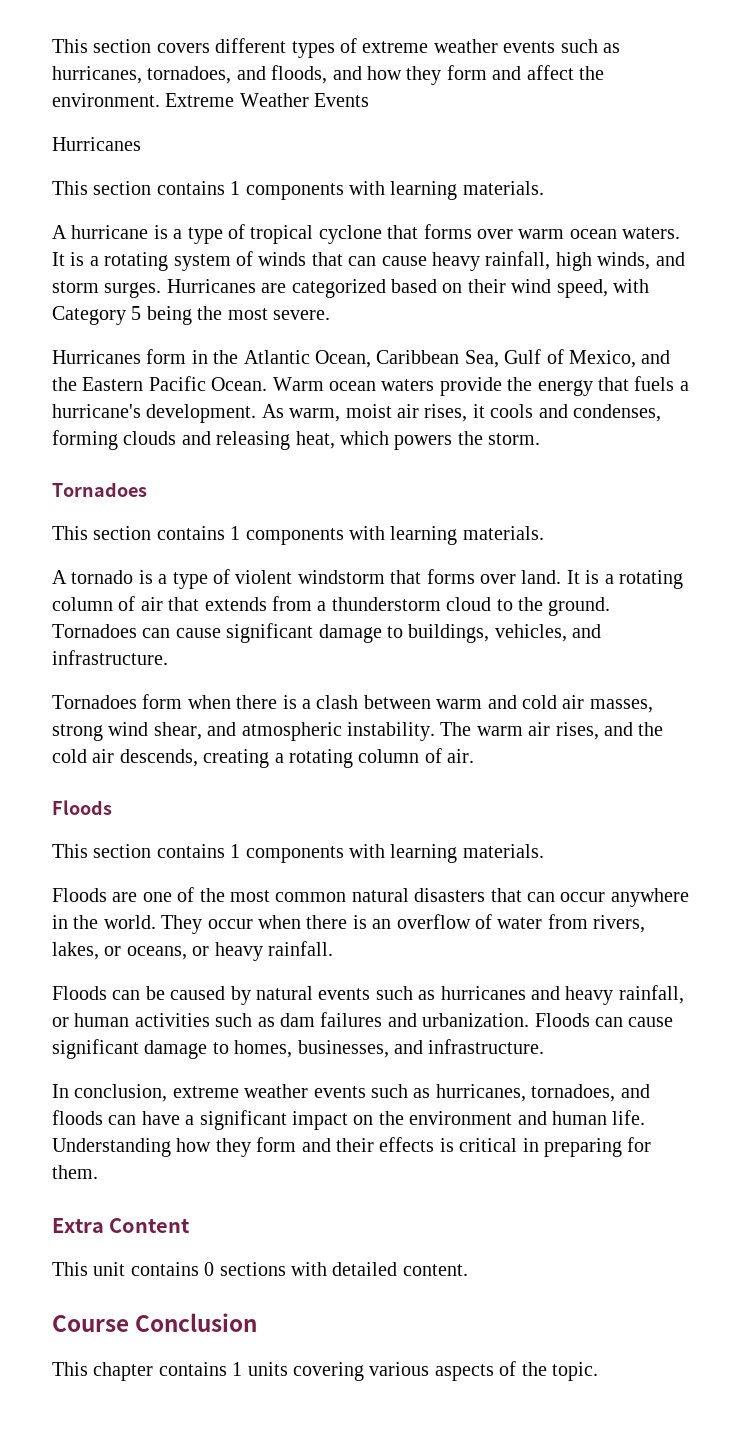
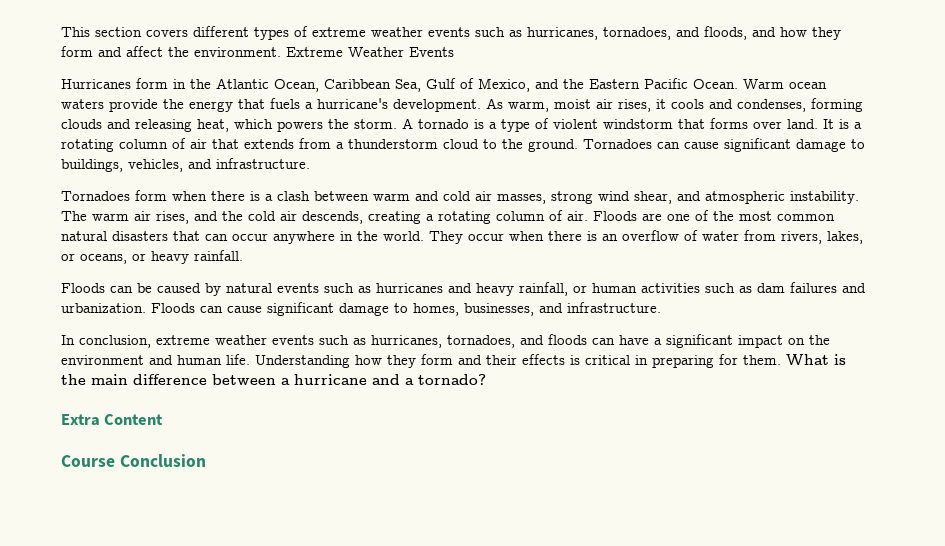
  Extreme Weather Events
- Hurricanes
- This section contains 1 components with learning materials.
- A hurricane is a type of tropical cyclone that forms over warm ocean waters. It is a rotating system of winds that can cause heavy rainfall, high winds, and storm surges. Hurricanes are categorized based on their wind speed, with Category 5 being the most severe.
- As warm, moist air rises, it cools and condenses, forming clouds and releasing heat, which powers the storm.
- Tornadoes
- This section contains 1 components with learning materials.
- A tornado is a type of violent windstorm that forms over land.
+ As warm, moist air rises, it cools and condenses, forming clouds and releasing heat, which powers the storm. A tornado is a type of violent windstorm that forms over land.
- The warm air rises, and the cold air descends, creating a rotating column of air.
- Floods
- This section contains 1 components with learning materials.
- Floods are one of the most common natural disasters that can occur anywhere in the world.
+ The warm air rises, and the cold air descends, creating a rotating column of air. Floods are one of the most common natural disasters that can occur anywhere in the world.
- Understanding how they form and their effects is critical in preparing for them.
+ Understanding how they form and their effects is critical in preparing for them. What is the main difference between a hurricane and a tornado?
  Extra Content
- This unit contains 0 sections with detailed content.
  Course Conclusion
- This chapter contains 1 units covering various aspects of the topic.

